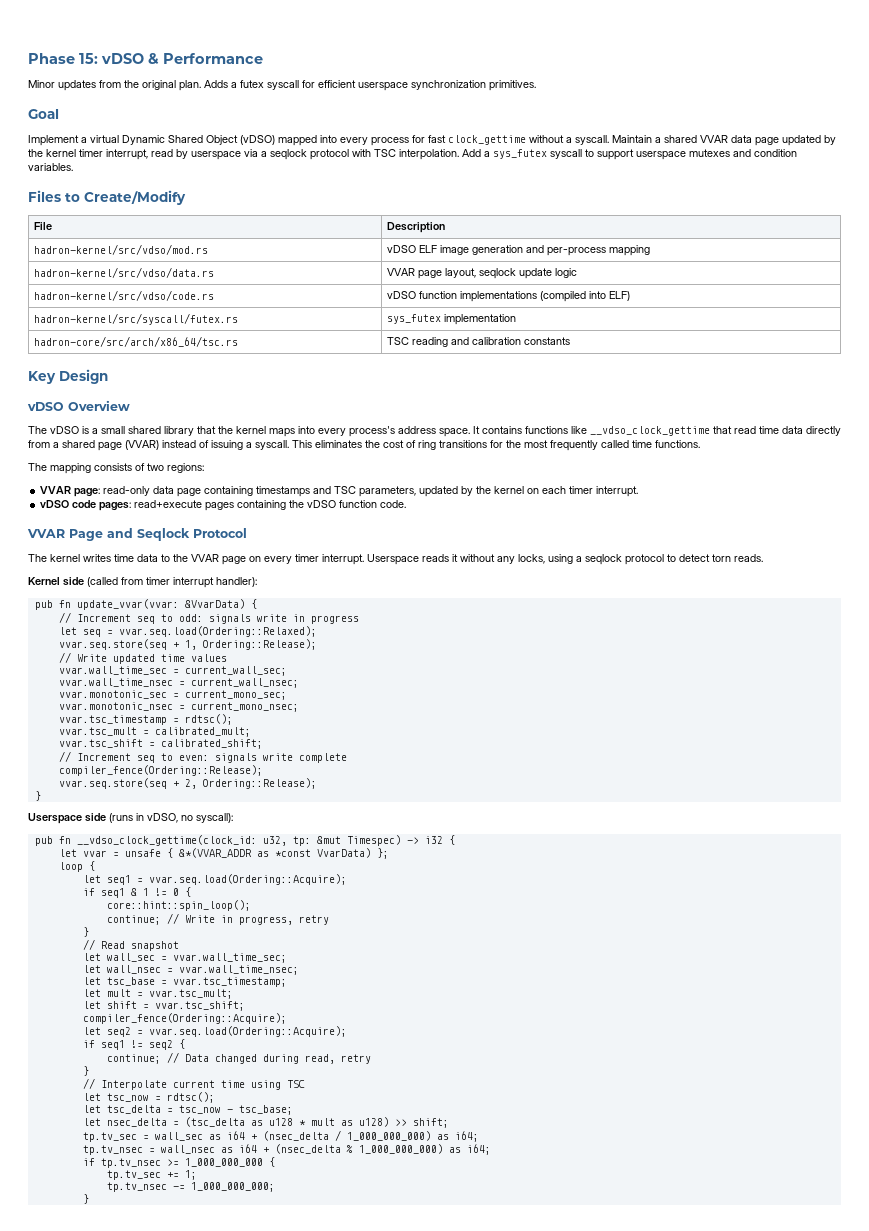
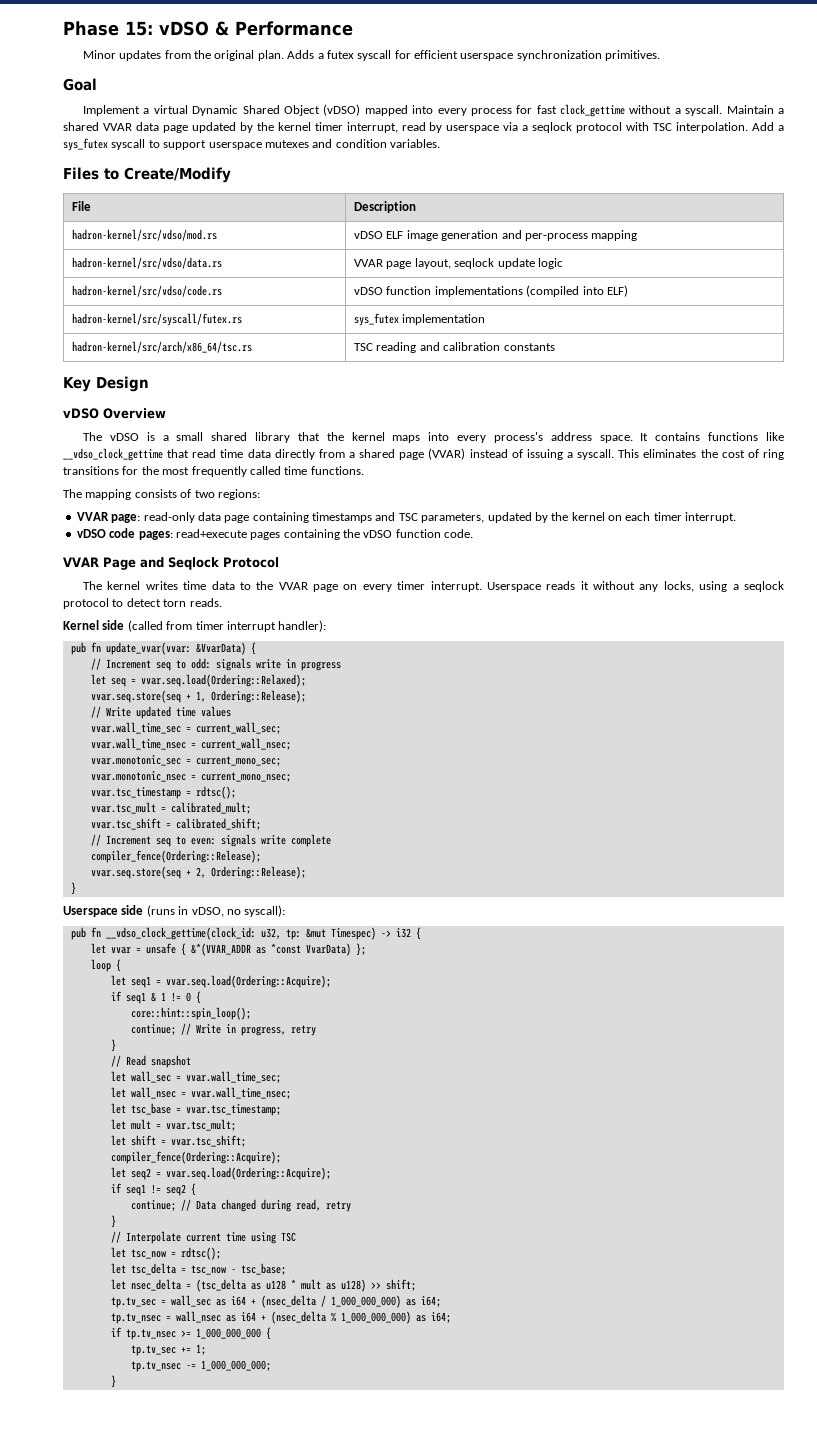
- hadron-core/src/arch/x86_64/tsc.rs | TSC reading and calibration constants
+ hadron-kernel/src/arch/x86_64/tsc.rs | TSC reading and calibration constants

